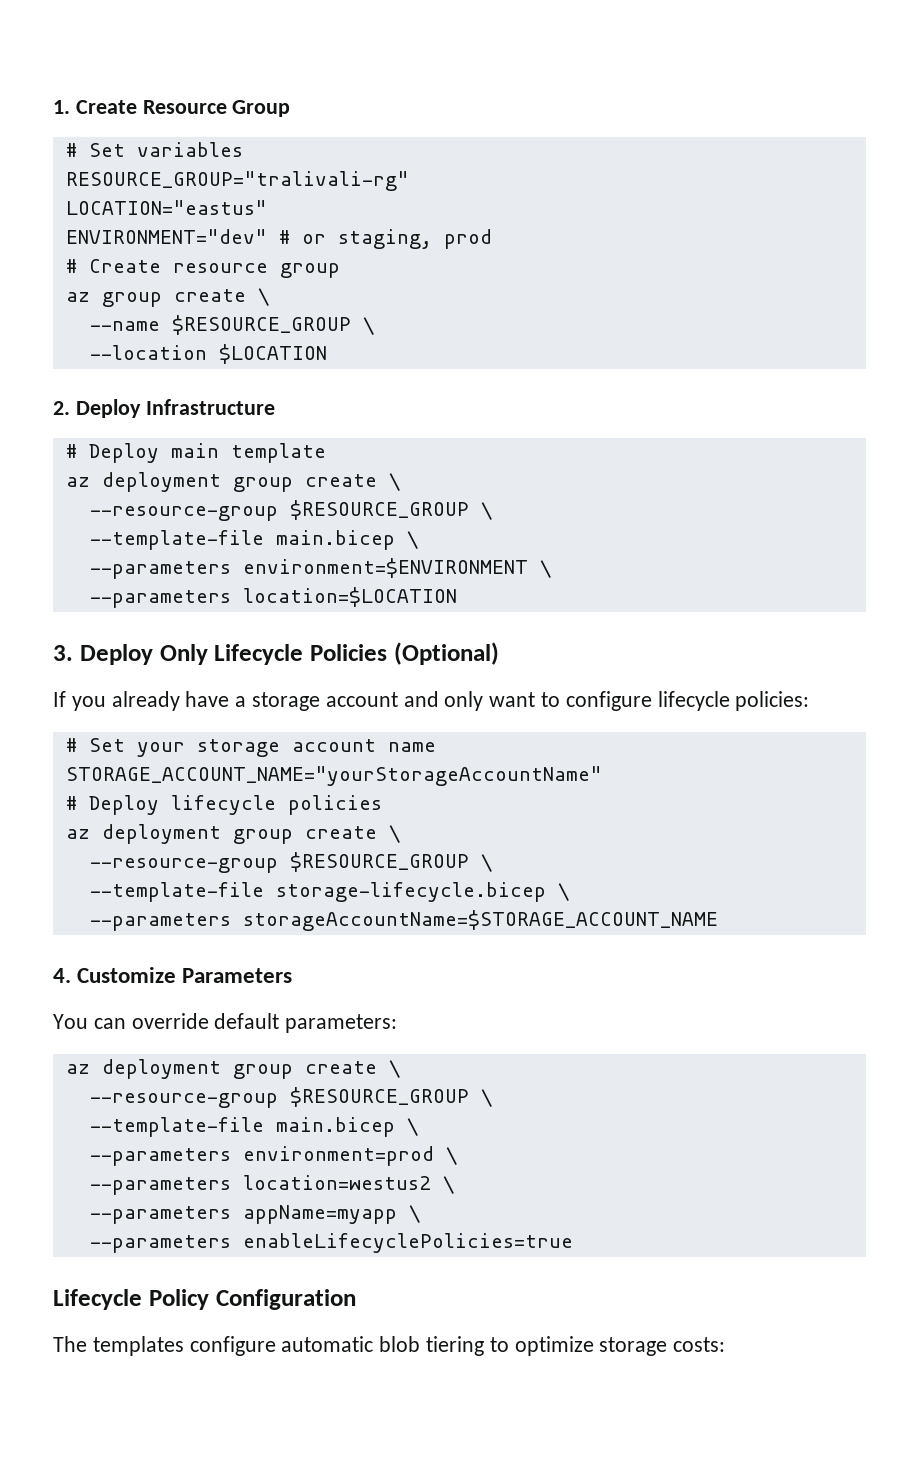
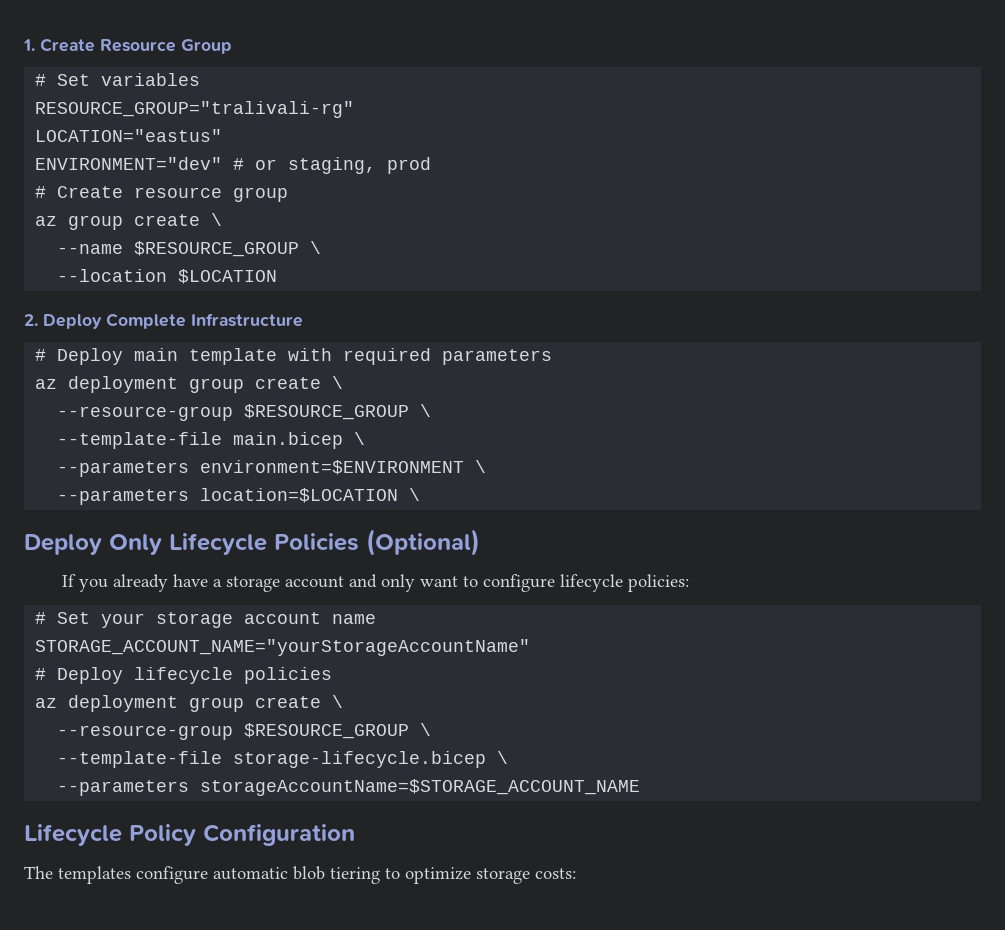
- 2. Deploy Infrastructure
+ 2. Deploy Complete Infrastructure
- # Deploy main template
+ # Deploy main template with required parameters
- --parameters location=$LOCATION
- 3. Deploy Only Lifecycle Policies (Optional)
+ --parameters location=$LOCATION \
+ Deploy Only Lifecycle Policies (Optional)
- 4. Customize Parameters
- You can override default parameters:
- az deployment group create \
- --resource-group $RESOURCE_GROUP \
- --template-file main.bicep \
- --parameters environment=prod \
- --parameters location=westus2 \
- --parameters appName=myapp \
- --parameters enableLifecyclePolicies=true

